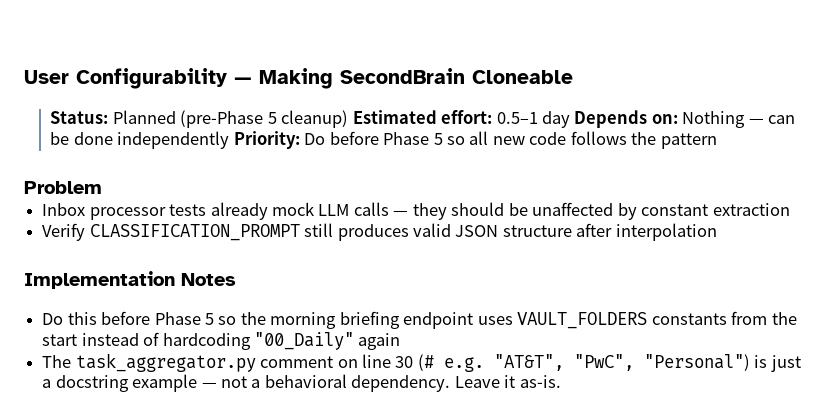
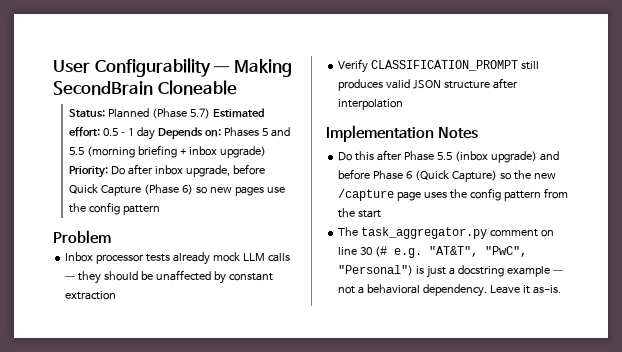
- Status: Planned (pre-Phase 5 cleanup) Estimated effort: 0.5–1 day Depends on: Nothing — can be done independently Priority: Do before Phase 5 so all new code follows the pattern
+ Status: Planned (Phase 5.7) Estimated effort: 0.5–1 day Depends on: Phases 5 and 5.5 (morning briefing + inbox upgrade) Priority: Do after inbox upgrade, before Quick Capture (Phase 6) so new pages use the config pattern
- Do this before Phase 5 so the morning briefing endpoint uses VAULT_FOLDERS constants from the start instead of hardcoding "00_Daily" again
+ Do this after Phase 5.5 (inbox upgrade) and before Phase 6 (Quick Capture) so the new /capture page uses the config pattern from the start

